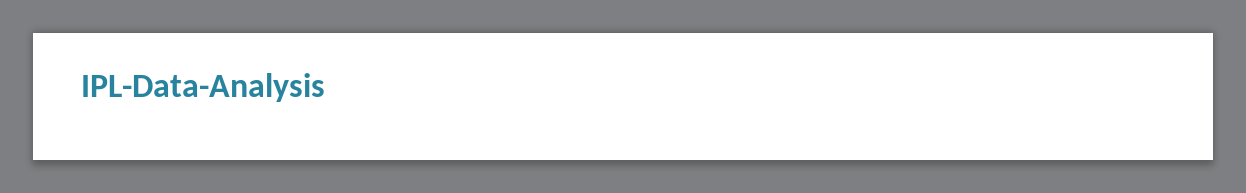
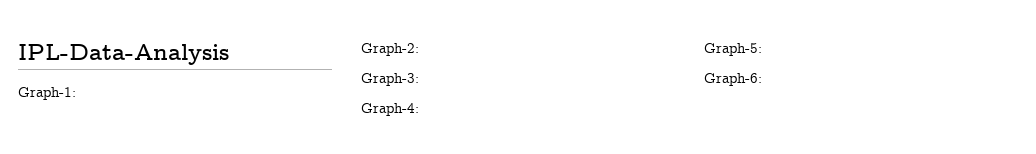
+ Graph-1:
+ Graph-2:
+ Graph-3:
+ Graph-4:
+ Graph-5:
+ Graph-6:

